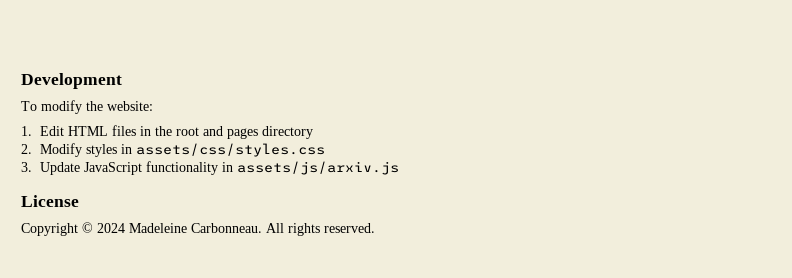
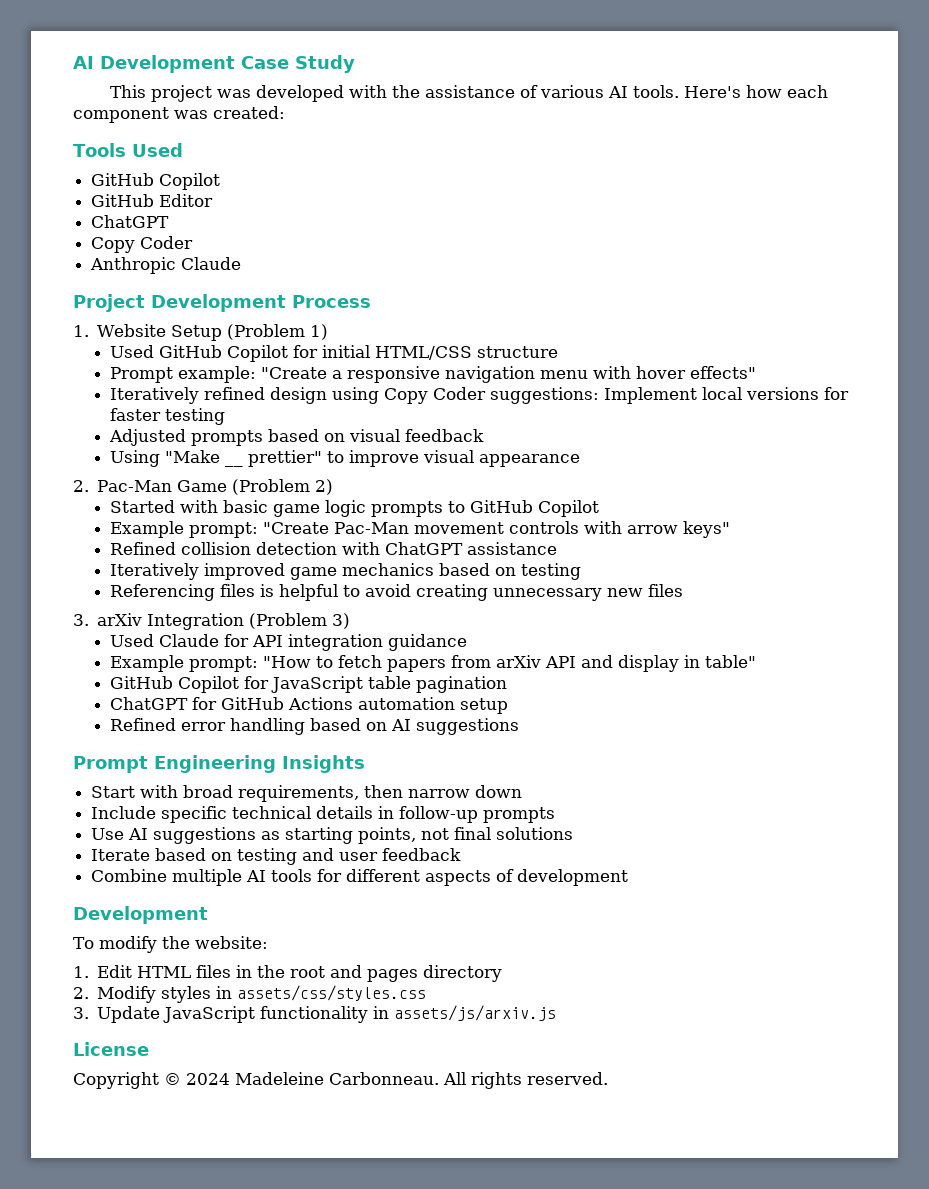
+ AI Development Case Study
+ This project was developed with the assistance of various AI tools. Here's how each component was created:
+ Tools Used
+ GitHub Copilot
+ GitHub Editor
+ ChatGPT
+ Copy Coder
+ Anthropic Claude
+ Project Development Process
+ 1. Website Setup (Problem 1)
+ Used GitHub Copilot for initial HTML/CSS structure
+ Prompt example: "Create a responsive navigation menu with hover effects"
+ Iteratively refined design using Copy Coder suggestions: Implement local versions for faster testing
+ Adjusted prompts based on visual feedback
+ Using "Make __ prettier" to improve visual appearance
+ 2. Pac-Man Game (Problem 2)
+ Started with basic game logic prompts to GitHub Copilot
+ Example prompt: "Create Pac-Man movement controls with arrow keys"
+ Refined collision detection with ChatGPT assistance
+ Iteratively improved game mechanics based on testing
+ Referencing files is helpful to avoid creating unnecessary new files
+ 3. arXiv Integration (Problem 3)
+ Used Claude for API integration guidance
+ Example prompt: "How to fetch papers from arXiv API and display in table"
+ GitHub Copilot for JavaScript table pagination
+ ChatGPT for GitHub Actions automation setup
+ Refined error handling based on AI suggestions
+ Prompt Engineering Insights
+ Start with broad requirements, then narrow down
+ Include specific technical details in follow-up prompts
+ Use AI suggestions as starting points, not final solutions
+ Iterate based on testing and user feedback
+ Combine multiple AI tools for different aspects of development

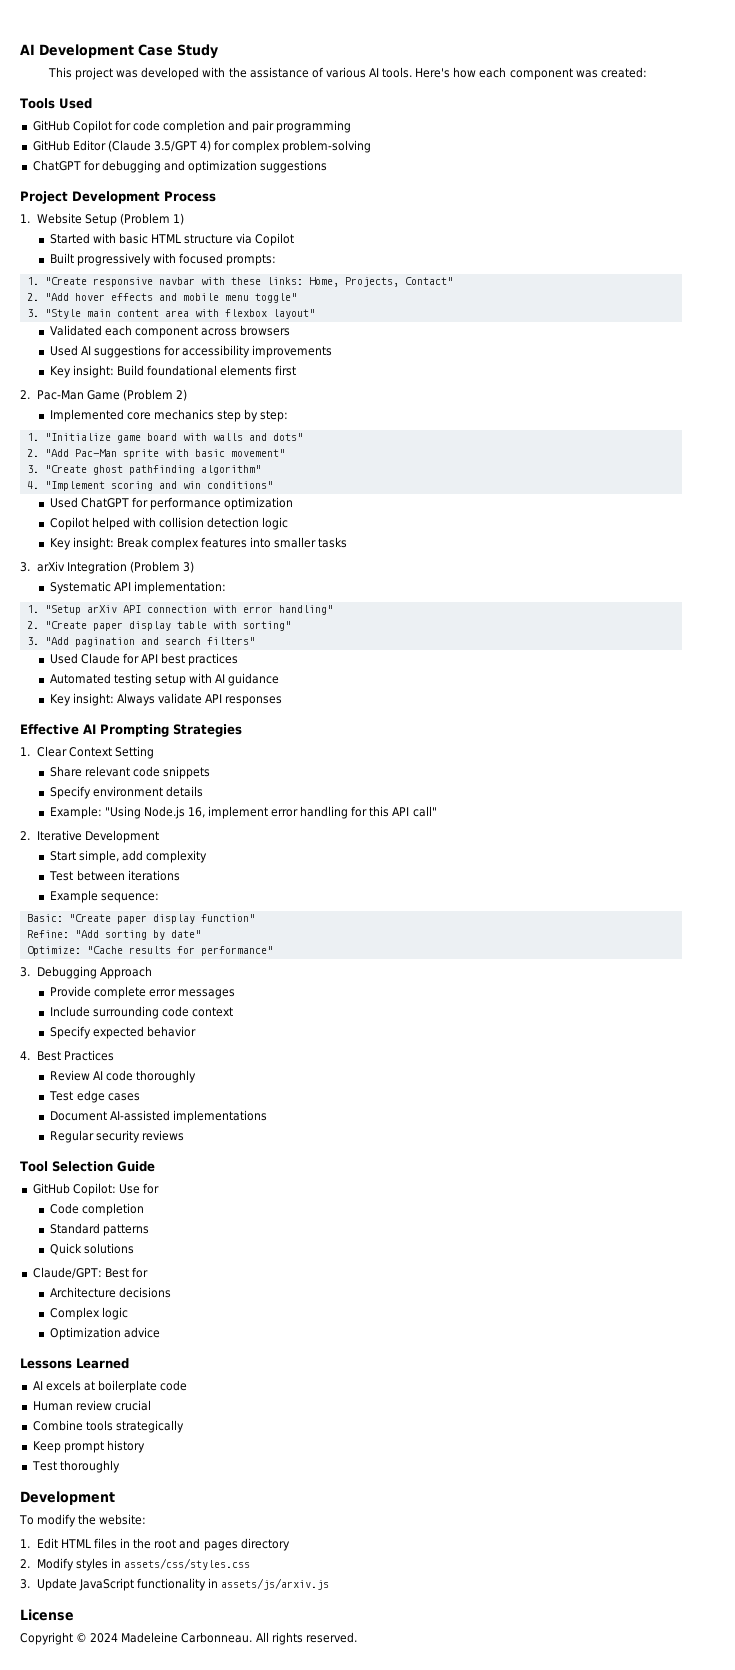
  Tools Used
- GitHub Copilot
- GitHub Editor
- ChatGPT
- Copy Coder
- Anthropic Claude
+ GitHub Copilot for code completion and pair programming
+ GitHub Editor (Claude 3.5/GPT 4) for complex problem-solving
+ ChatGPT for debugging and optimization suggestions
- Used GitHub Copilot for initial HTML/CSS structure
- Prompt example: "Create a responsive navigation menu with hover effects"
- Iteratively refined design using Copy Coder suggestions: Implement local versions for faster testing
- Adjusted prompts based on visual feedback
- Using "Make __ prettier" to improve visual appearance
+ Started with basic HTML structure via Copilot
+ Built progressively with focused prompts:
+ 1. "Create responsive navbar with these links: Home, Projects, Contact"
+ 2. "Add hover effects and mobile menu toggle"
+ 3. "Style main content area with flexbox layout"
+ Validated each component across browsers
+ Used AI suggestions for accessibility improvements
+ Key insight: Build foundational elements first
- Started with basic game logic prompts to GitHub Copilot
- Example prompt: "Create Pac-Man movement controls with arrow keys"
- Refined collision detection with ChatGPT assistance
- Iteratively improved game mechanics based on testing
- Referencing files is helpful to avoid creating unnecessary new files
+ Implemented core mechanics step by step:
+ 1. "Initialize game board with walls and dots"
+ 2. "Add Pac-Man sprite with basic movement"
+ 3. "Create ghost pathfinding algorithm"
+ 4. "Implement scoring and win conditions"
+ Used ChatGPT for performance optimization
+ Copilot helped with collision detection logic
+ Key insight: Break complex features into smaller tasks
- Used Claude for API integration guidance
- Example prompt: "How to fetch papers from arXiv API and display in table"
- GitHub Copilot for JavaScript table pagination
- ChatGPT for GitHub Actions automation setup
- Refined error handling based on AI suggestions
- Prompt Engineering Insights
- Start with broad requirements, then narrow down
- Include specific technical details in follow-up prompts
- Use AI suggestions as starting points, not final solutions
- Iterate based on testing and user feedback
- Combine multiple AI tools for different aspects of development
+ Systematic API implementation:
+ 1. "Setup arXiv API connection with error handling"
+ 2. "Create paper display table with sorting"
+ 3. "Add pagination and search filters"
+ Used Claude for API best practices
+ Automated testing setup with AI guidance
+ Key insight: Always validate API responses
+ Effective AI Prompting Strategies
+ 1. Clear Context Setting
+ Share relevant code snippets
+ Specify environment details
+ Example: "Using Node.js 16, implement error handling for this API call"
+ 2. Iterative Development
+ Start simple, add complexity
+ Test between iterations
+ Example sequence:
+ Basic: "Create paper display function"
+ Refine: "Add sorting by date"
+ Optimize: "Cache results for performance"
+ 3. Debugging Approach
+ Provide complete error messages
+ Include surrounding code context
+ Specify expected behavior
+ 4. Best Practices
+ Review AI code thoroughly
+ Test edge cases
+ Document AI-assisted implementations
+ Regular security reviews
+ Tool Selection Guide
+ GitHub Copilot: Use for
+ Code completion
+ Standard patterns
+ Quick solutions
+ Claude/GPT: Best for
+ Architecture decisions
+ Complex logic
+ Optimization advice
+ Lessons Learned
+ AI excels at boilerplate code
+ Human review crucial
+ Combine tools strategically
+ Keep prompt history
+ Test thoroughly

